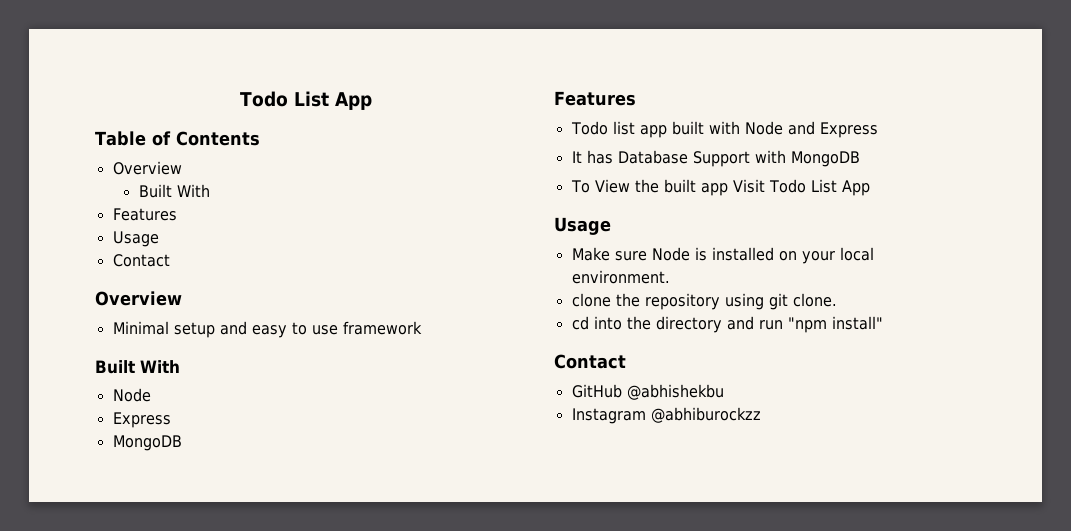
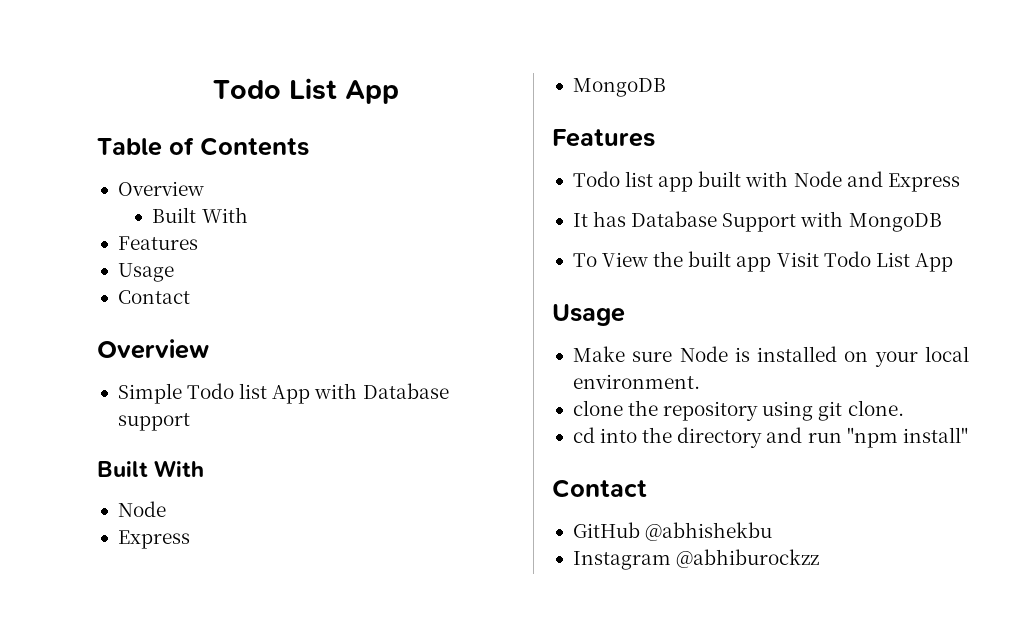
- Minimal setup and easy to use framework
+ Simple Todo list App with Database support

